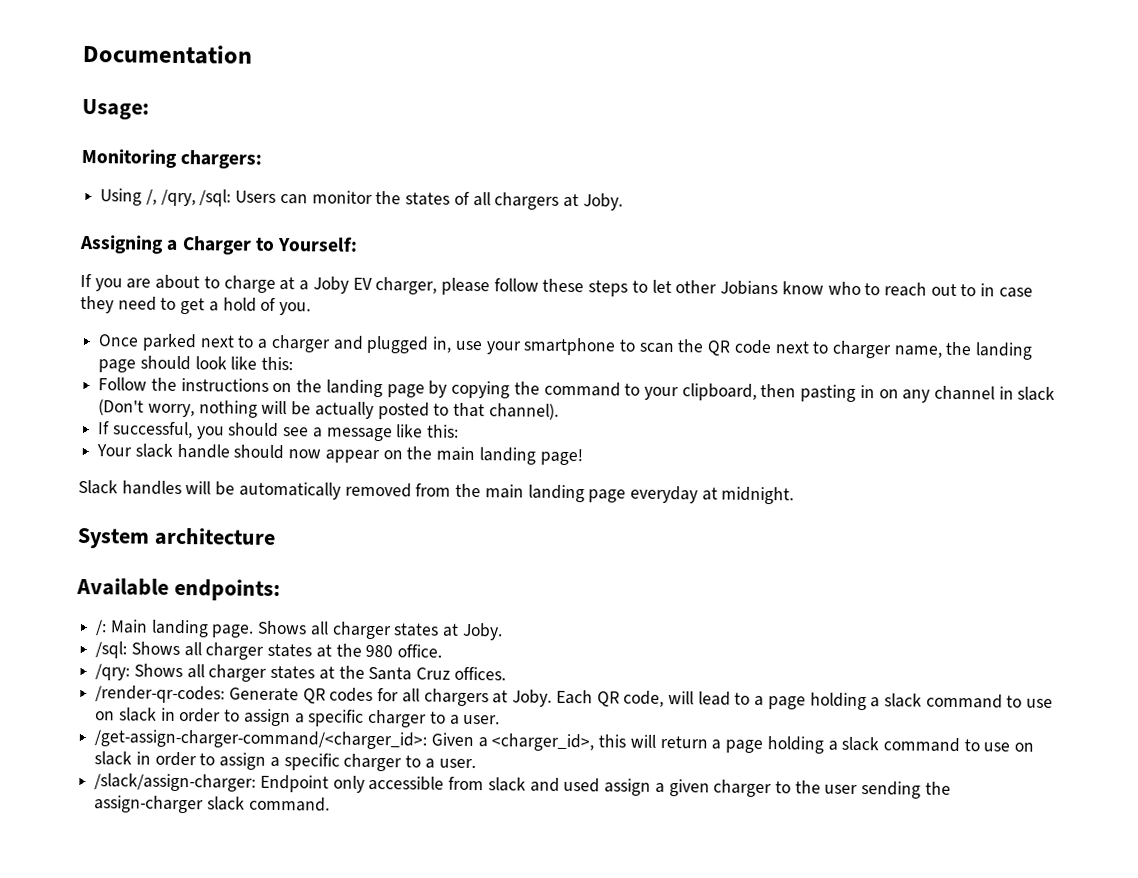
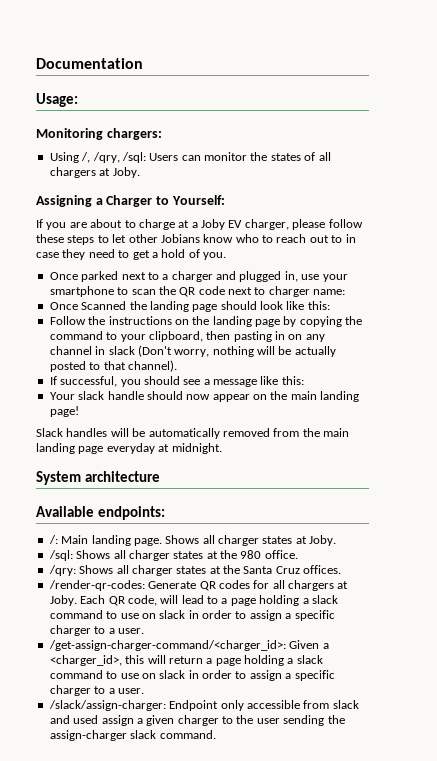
- Once parked next to a charger and plugged in, use your smartphone to scan the QR code next to charger name, the landing page should look like this:
+ Once parked next to a charger and plugged in, use your smartphone to scan the QR code next to charger name:
+ Once Scanned the landing page should look like this:

